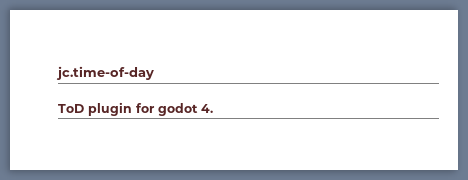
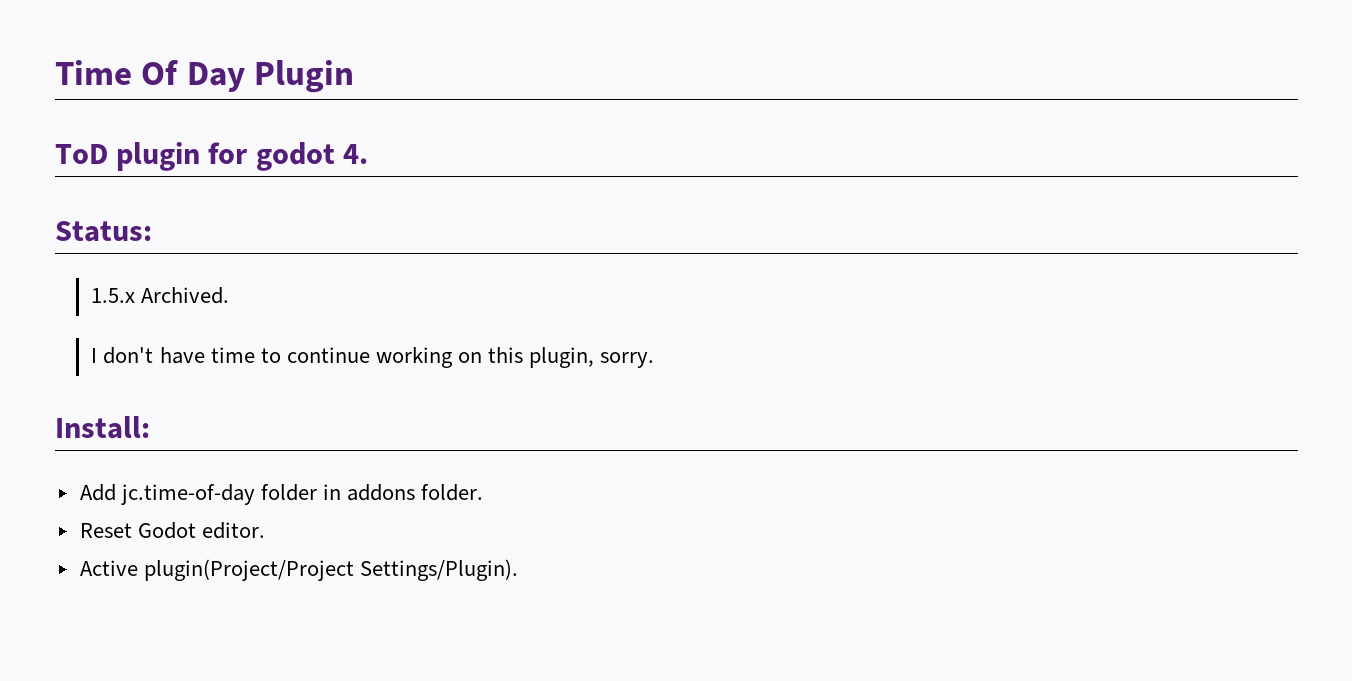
- jc.time-of-day
+ Time Of Day Plugin
+ Status:
+ 1.5.x Archived.
+ I don't have time to continue working on this plugin, sorry.
+ Install:
+ Add jc.time-of-day folder in addons folder.
+ Reset Godot editor.
+ Active plugin(Project/Project Settings/Plugin).

